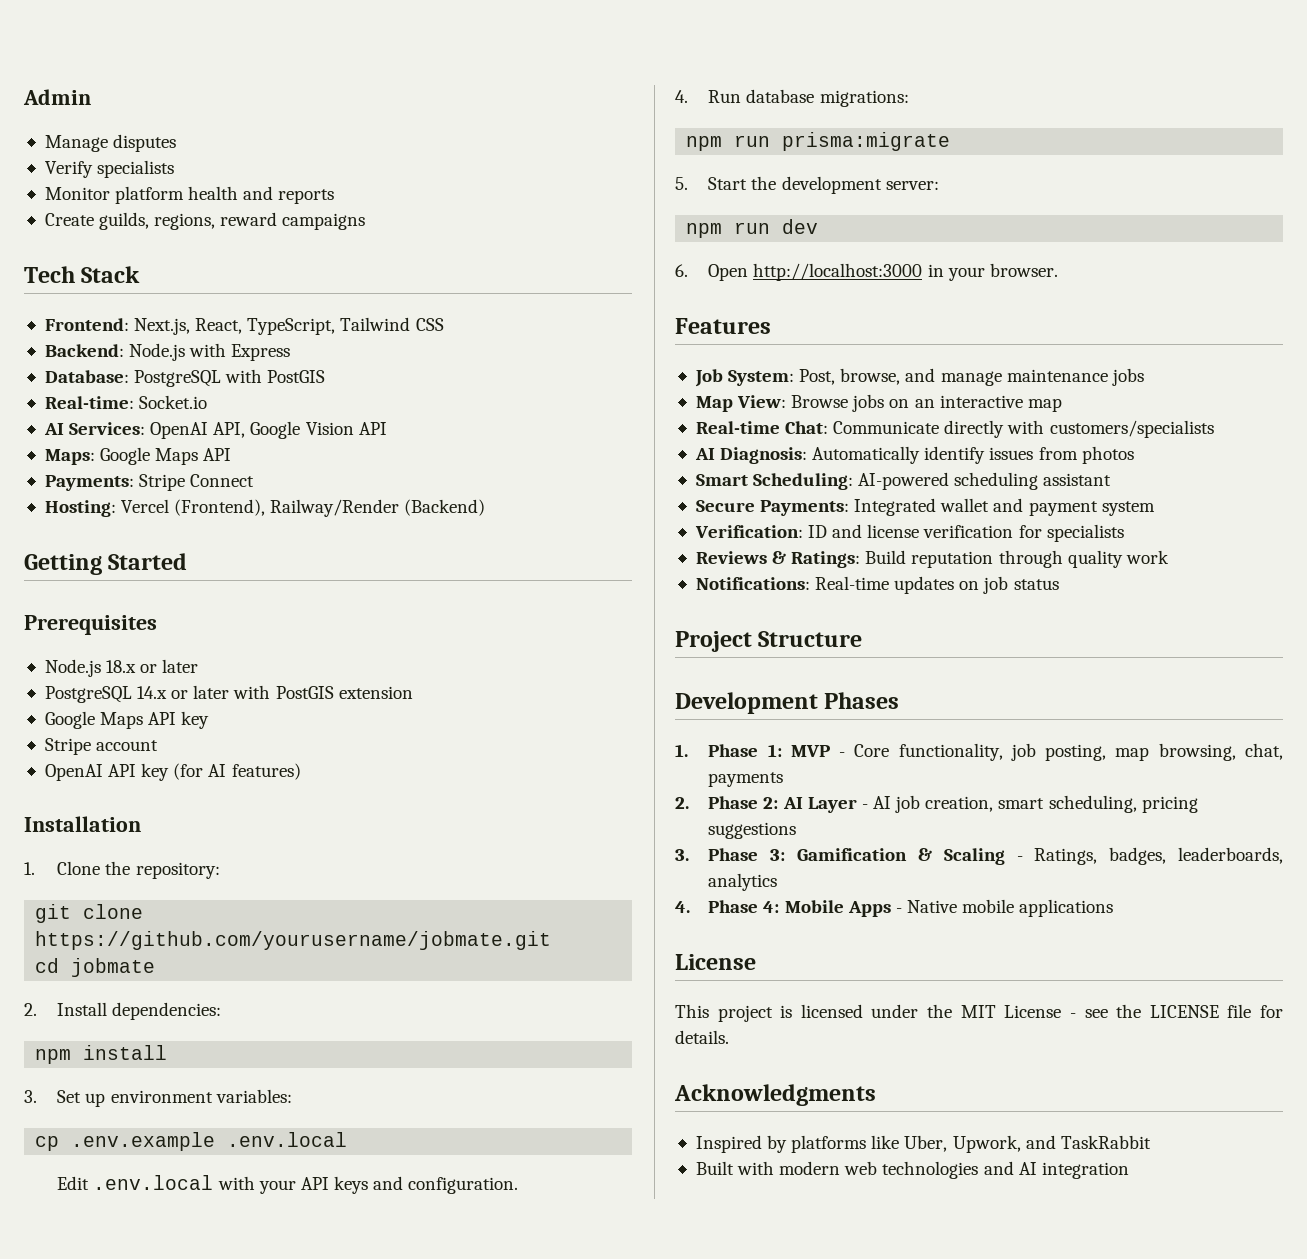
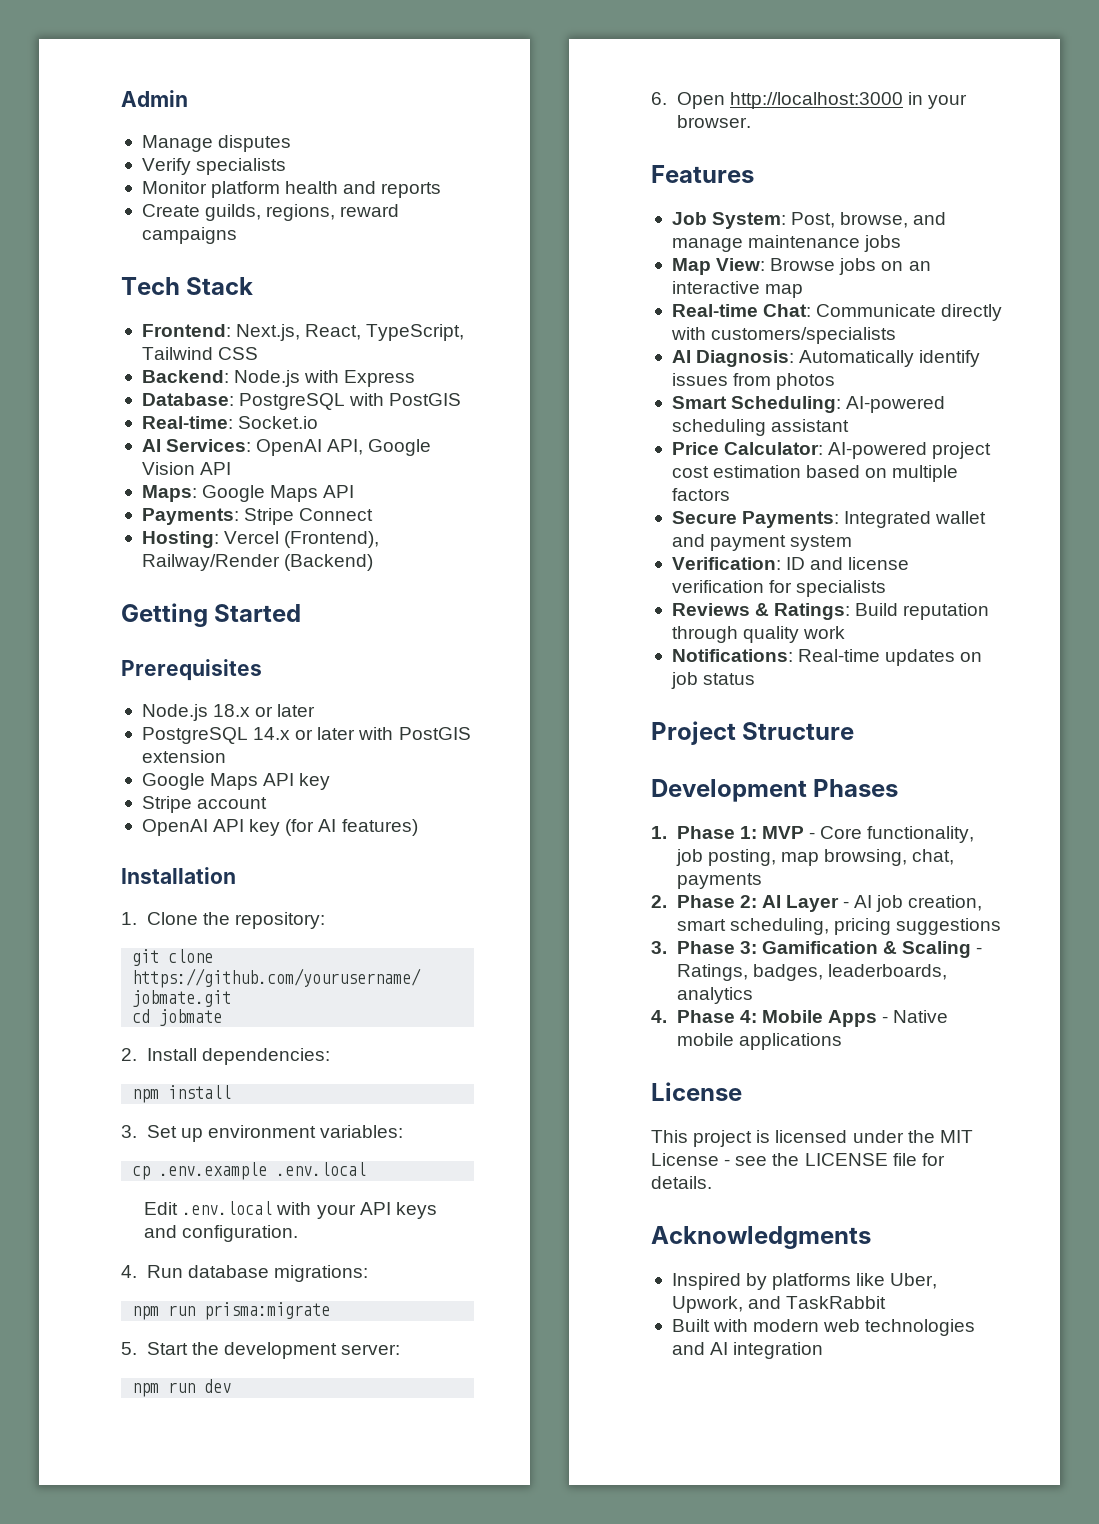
+ Price Calculator: AI-powered project cost estimation based on multiple factors

